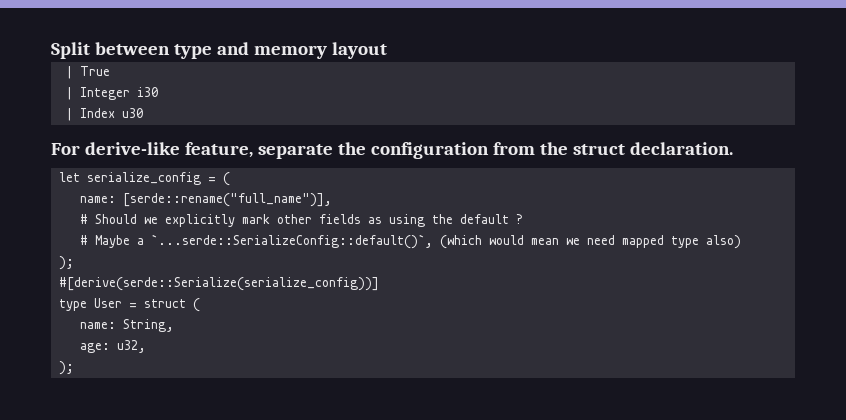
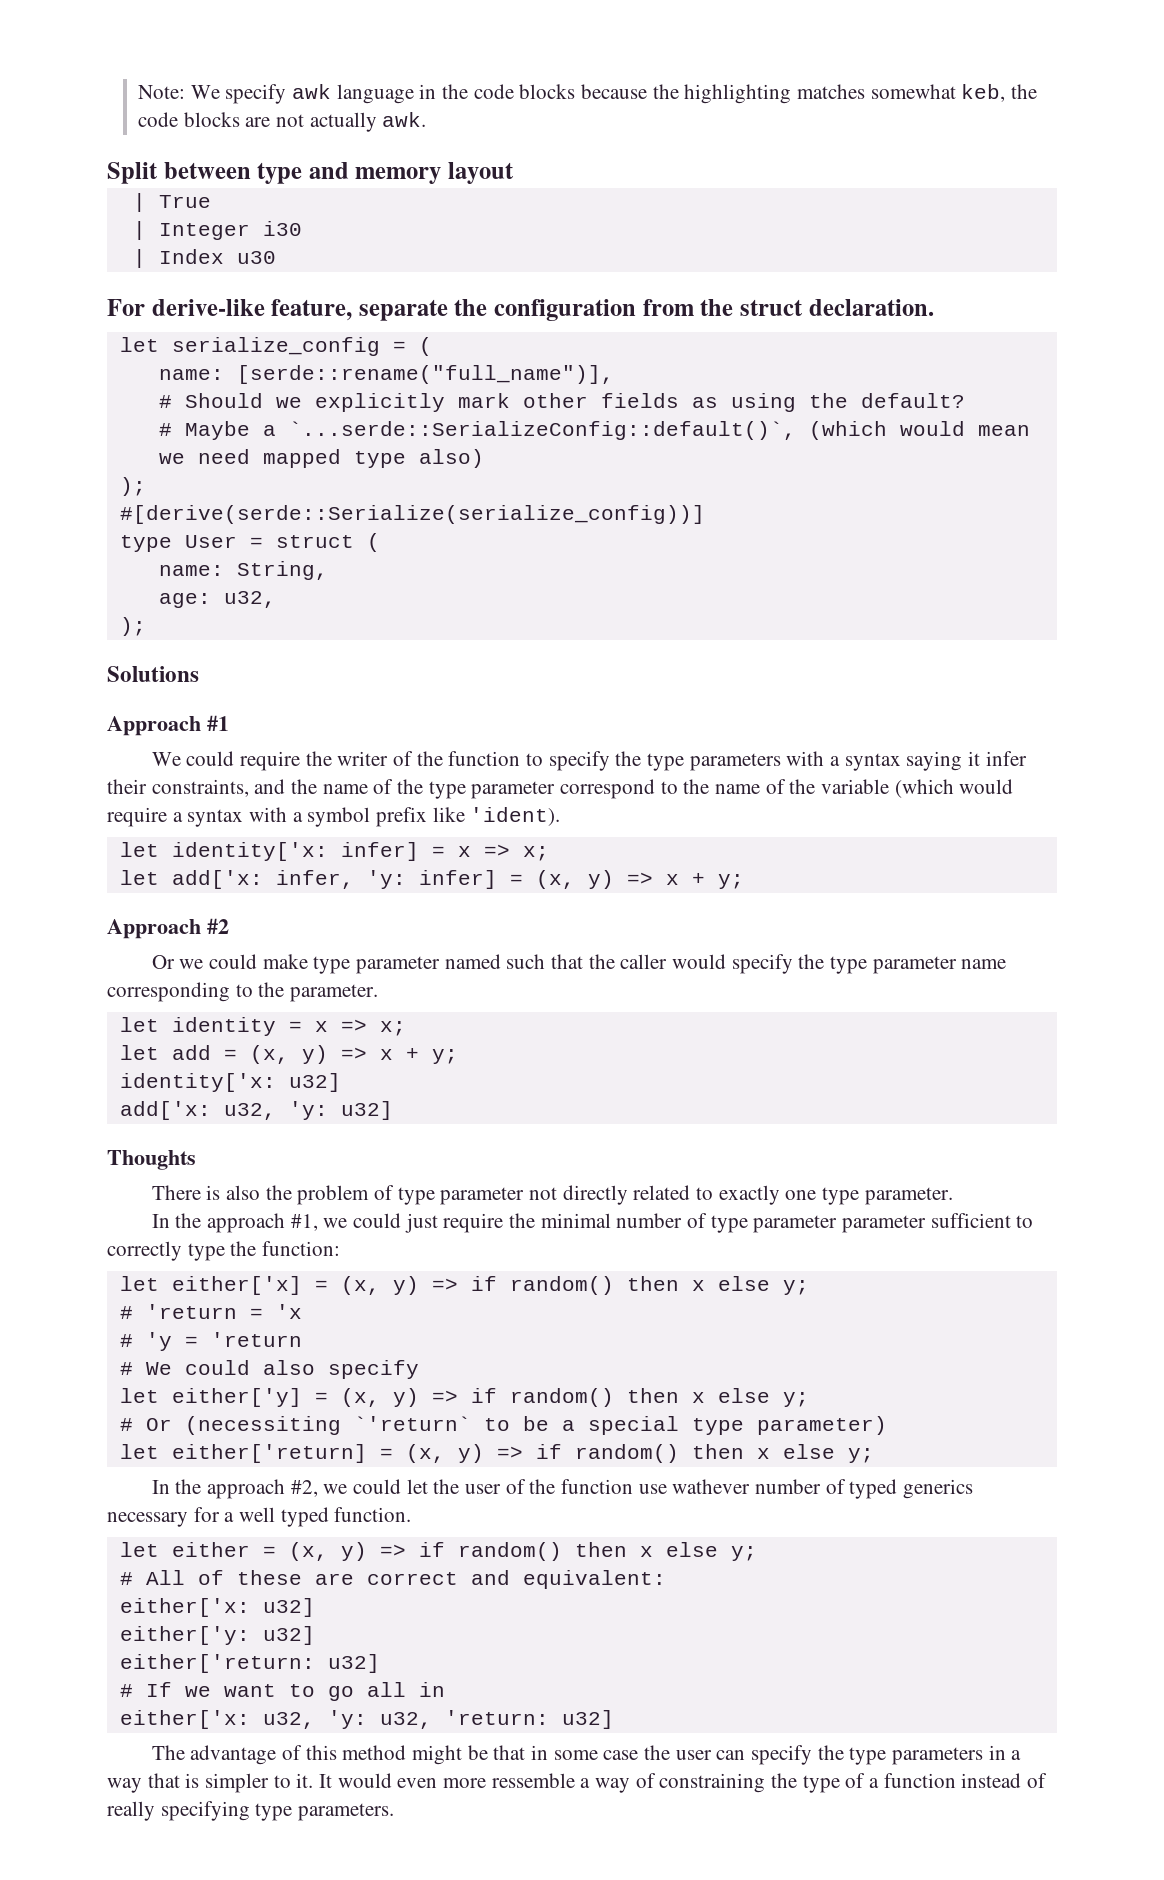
+ Note: We specify awk language in the code blocks because the highlighting matches somewhat keb, the code blocks are not actually awk.
- # Should we explicitly mark other fields as using the default ?
+ # Should we explicitly mark other fields as using the default?
+ Solutions
+ Approach #1
+ We could require the writer of the function to specify the type parameters with a syntax saying it infer their constraints, and the name of the type parameter correspond to the name of the variable (which would require a syntax with a symbol prefix like 'ident).
+ let identity['x: infer] = x => x;
+ let add['x: infer, 'y: infer] = (x, y) => x + y;
+ Approach #2
+ Or we could make type parameter named such that the caller would specify the type parameter name corresponding to the parameter.
+ let identity = x => x;
+ let add = (x, y) => x + y;
+ identity['x: u32]
+ add['x: u32, 'y: u32]
+ Thoughts
+ There is also the problem of type parameter not directly related to exactly one type parameter.
+ In the approach #1, we could just require the minimal number of type parameter parameter sufficient to correctly type the function:
+ let either['x] = (x, y) => if random() then x else y;
+ # 'return = 'x
+ # 'y = 'return
+ # We could also specify
+ let either['y] = (x, y) => if random() then x else y;
+ # Or (necessiting `'return` to be a special type parameter)
+ let either['return] = (x, y) => if random() then x else y;
+ In the approach #2, we could let the user of the function use wathever number of typed generics necessary for a well typed function.
+ let either = (x, y) => if random() then x else y;
+ # All of these are correct and equivalent:
+ either['x: u32]
+ either['y: u32]
+ either['return: u32]
+ # If we want to go all in
+ either['x: u32, 'y: u32, 'return: u32]
+ The advantage of this method might be that in some case the user can specify the type parameters in a way that is simpler to it. It would even more ressemble a way of constraining the type of a function instead of really specifying type parameters.

